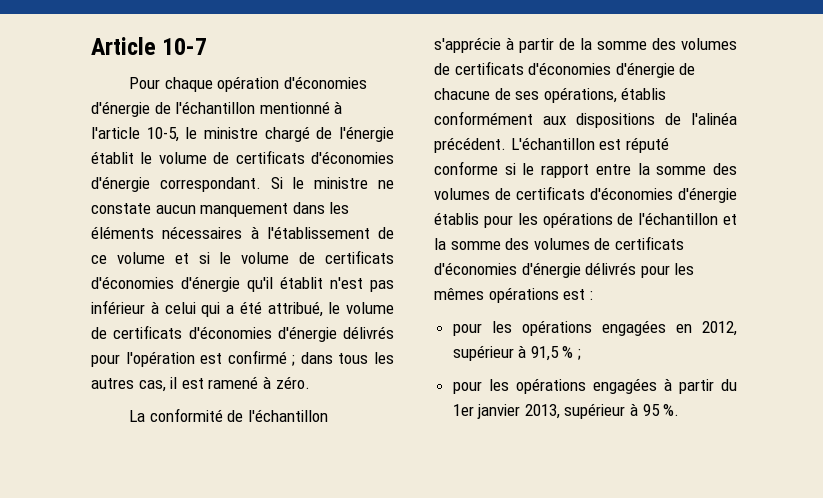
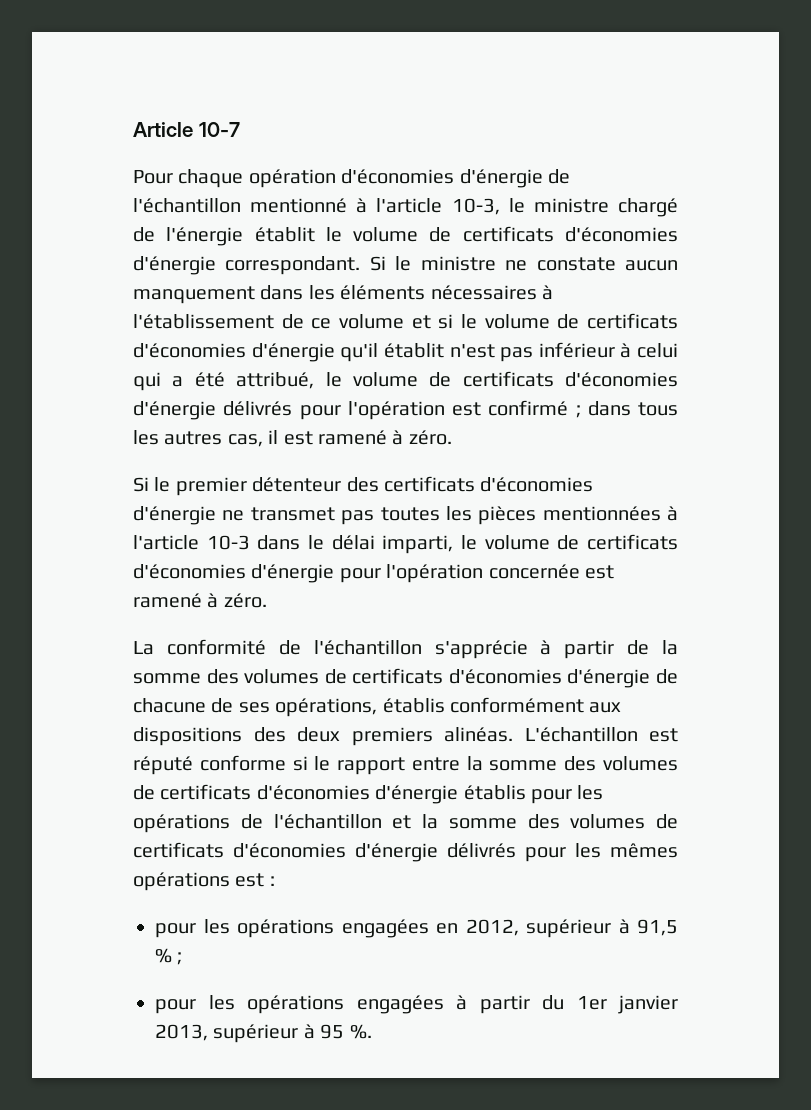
- Pour chaque opération d'économies d'énergie de l'échantillon mentionné à l'article 10-5, le ministre chargé de l'énergie établit le volume de certificats d'économies d'énergie correspondant.
+ Pour chaque opération d'économies d'énergie de l'échantillon mentionné à l'article 10-3, le ministre chargé de l'énergie établit le volume de certificats d'économies d'énergie correspondant.
+ Si le premier détenteur des certificats d'économies d'énergie ne transmet pas toutes les pièces mentionnées à l'article 10-3 dans le délai imparti, le volume de certificats d'économies d'énergie pour l'opération concernée est ramené à zéro.
- La conformité de l'échantillon s'apprécie à partir de la somme des volumes de certificats d'économies d'énergie de chacune de ses opérations, établis conformément aux dispositions de l'alinéa précédent.
+ La conformité de l'échantillon s'apprécie à partir de la somme des volumes de certificats d'économies d'énergie de chacune de ses opérations, établis conformément aux dispositions des deux premiers alinéas.

